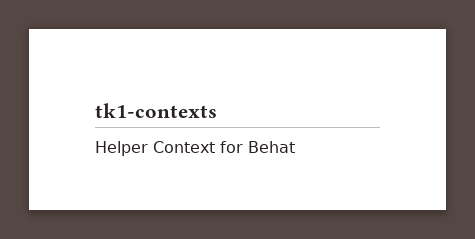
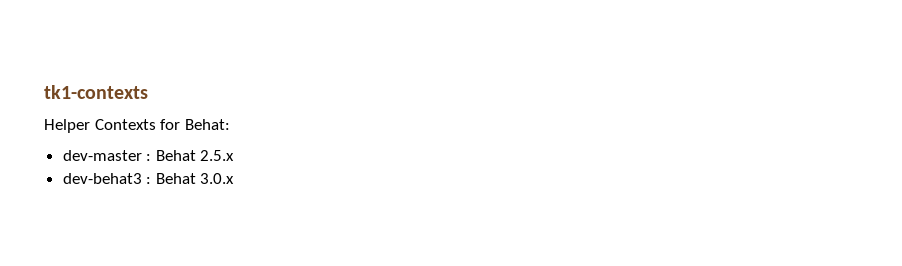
- Helper Context for Behat
+ Helper Contexts for Behat:
+ dev-master : Behat 2.5.x
+ dev-behat3 : Behat 3.0.x

